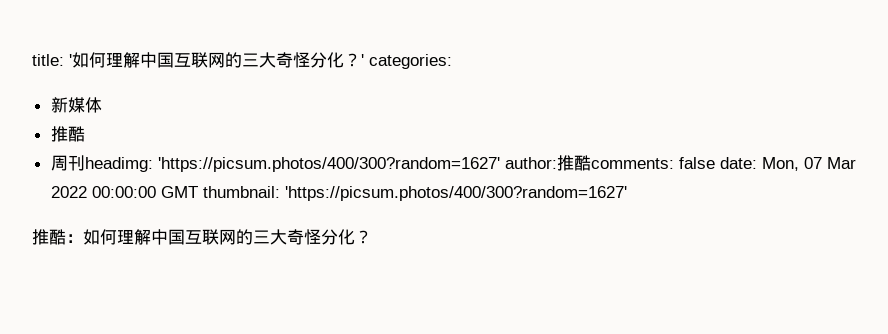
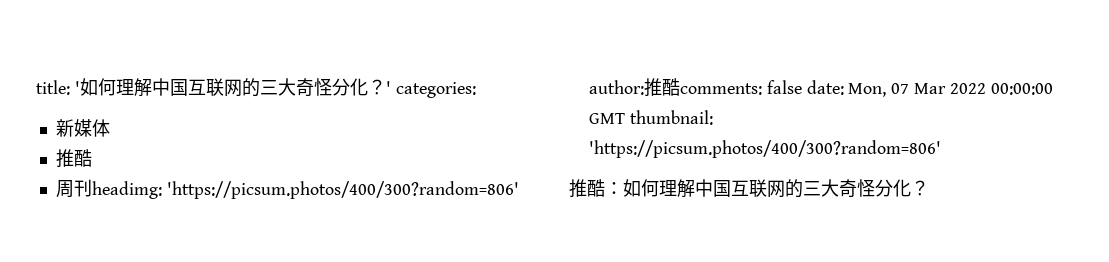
- 周刊headimg: 'https://picsum.photos/400/300?random=1627' author:推酷comments: false date: Mon, 07 Mar 2022 00:00:00 GMT thumbnail: 'https://picsum.photos/400/300?random=1627'
+ 周刊headimg: 'https://picsum.photos/400/300?random=806' author:推酷comments: false date: Mon, 07 Mar 2022 00:00:00 GMT thumbnail: 'https://picsum.photos/400/300?random=806'

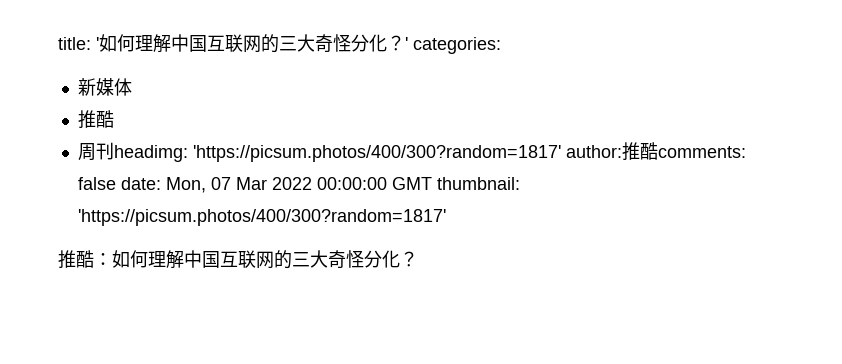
- 周刊headimg: 'https://picsum.photos/400/300?random=806' author:推酷comments: false date: Mon, 07 Mar 2022 00:00:00 GMT thumbnail: 'https://picsum.photos/400/300?random=806'
+ 周刊headimg: 'https://picsum.photos/400/300?random=1817' author:推酷comments: false date: Mon, 07 Mar 2022 00:00:00 GMT thumbnail: 'https://picsum.photos/400/300?random=1817'

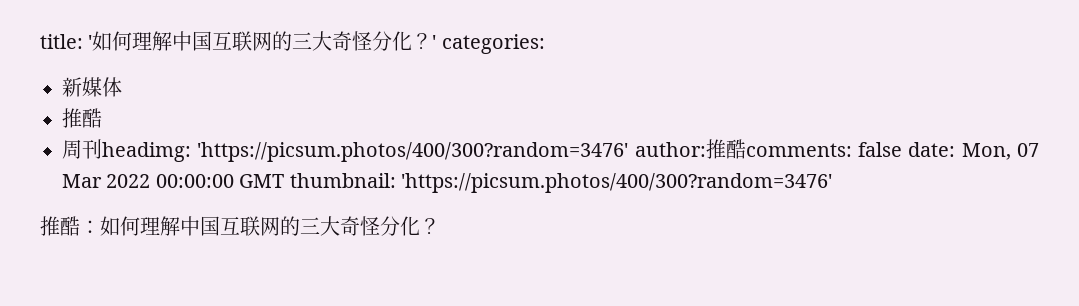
- 周刊headimg: 'https://picsum.photos/400/300?random=1817' author:推酷comments: false date: Mon, 07 Mar 2022 00:00:00 GMT thumbnail: 'https://picsum.photos/400/300?random=1817'
+ 周刊headimg: 'https://picsum.photos/400/300?random=3476' author:推酷comments: false date: Mon, 07 Mar 2022 00:00:00 GMT thumbnail: 'https://picsum.photos/400/300?random=3476'

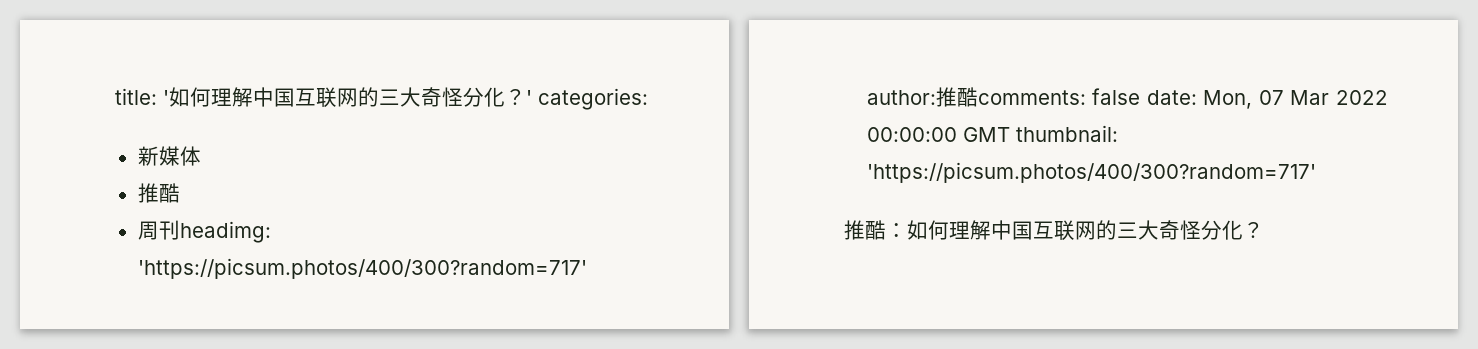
- 周刊headimg: 'https://picsum.photos/400/300?random=3476' author:推酷comments: false date: Mon, 07 Mar 2022 00:00:00 GMT thumbnail: 'https://picsum.photos/400/300?random=3476'
+ 周刊headimg: 'https://picsum.photos/400/300?random=717' author:推酷comments: false date: Mon, 07 Mar 2022 00:00:00 GMT thumbnail: 'https://picsum.photos/400/300?random=717'

